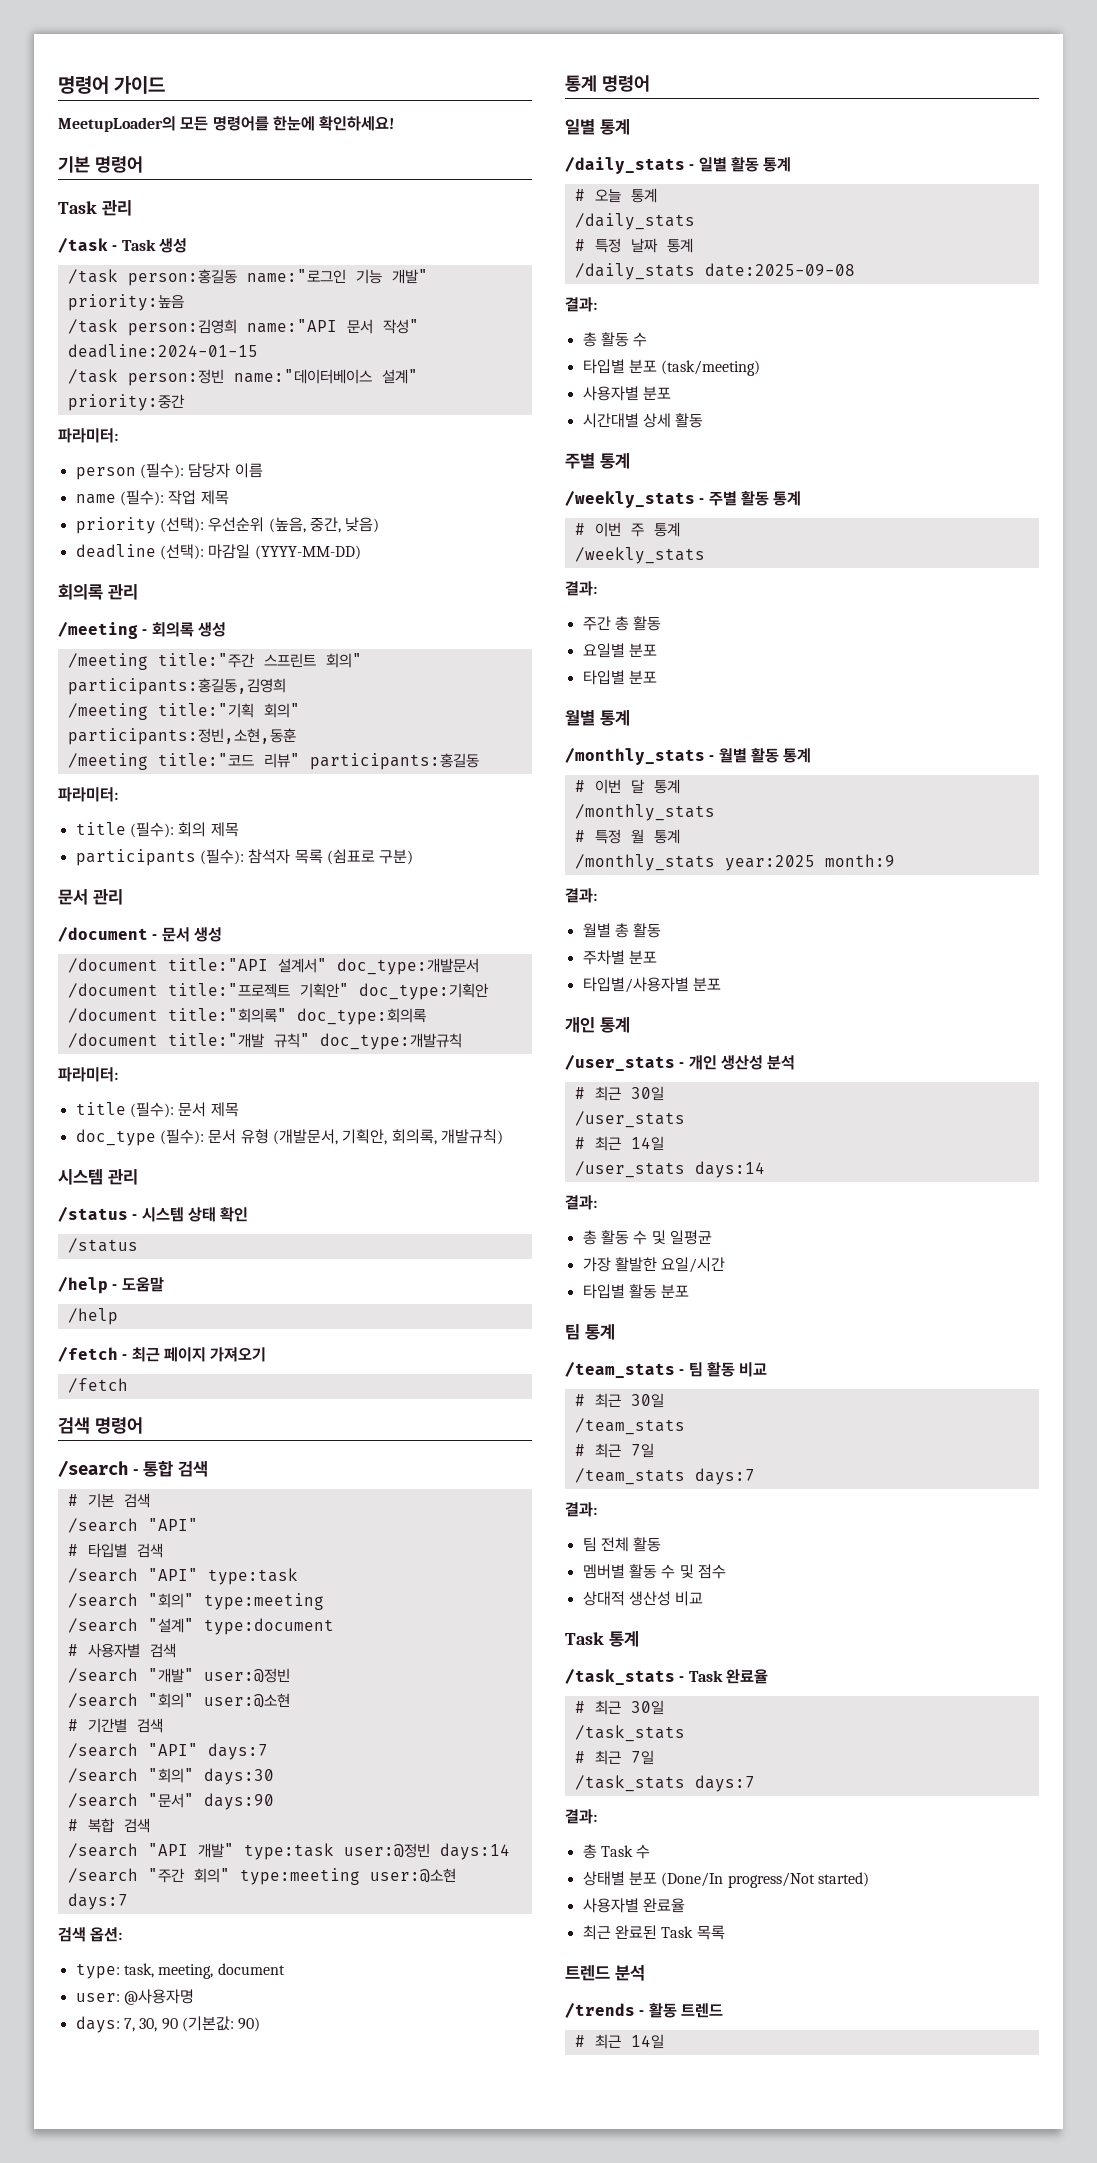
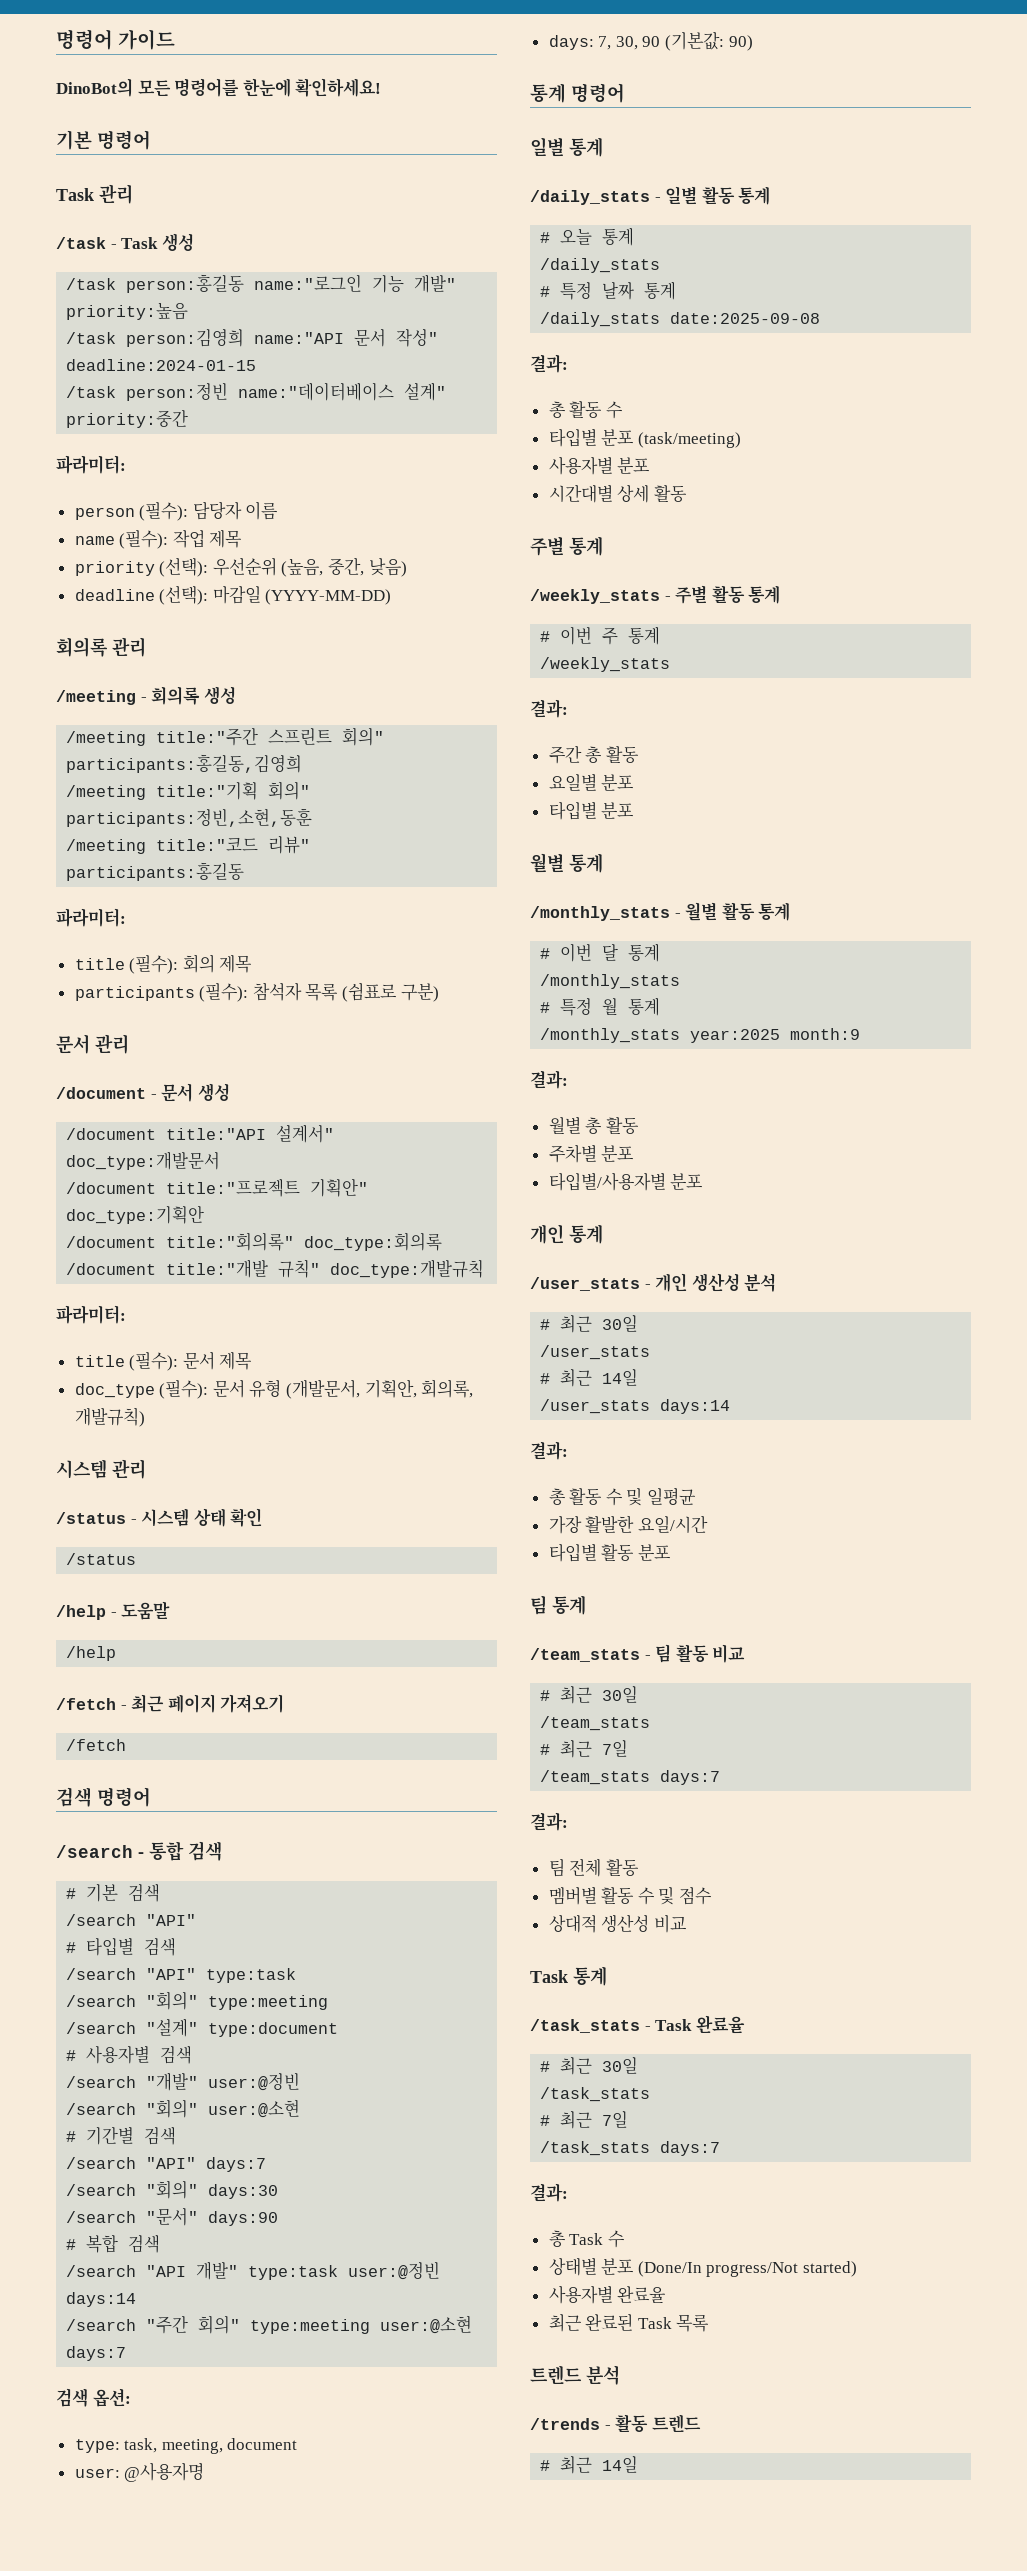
- MeetupLoader의 모든 명령어를 한눈에 확인하세요!
+ DinoBot의 모든 명령어를 한눈에 확인하세요!

